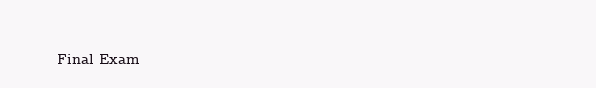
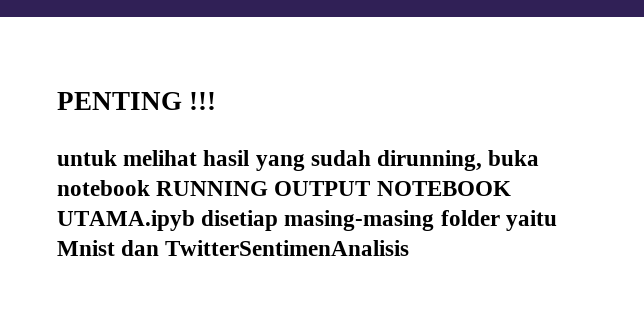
- Final Exam
+ PENTING !!!
+ untuk melihat hasil yang sudah dirunning, buka notebook RUNNING OUTPUT NOTEBOOK UTAMA.ipyb disetiap masing-masing folder yaitu Mnist dan TwitterSentimenAnalisis

